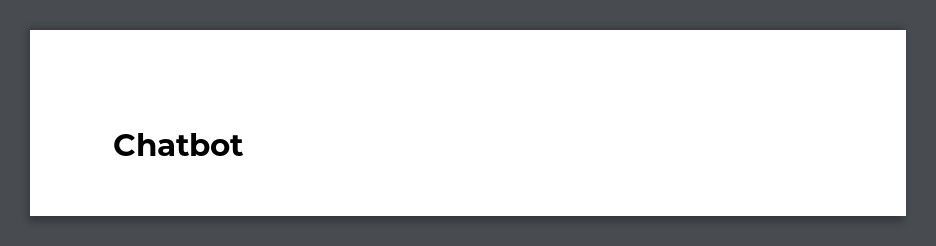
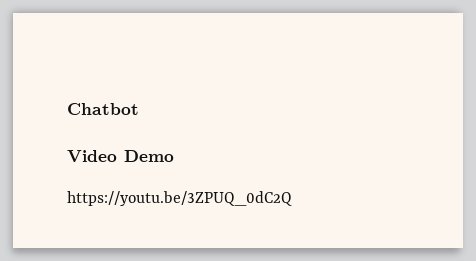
+ Video Demo
+ https://youtu.be/3ZPUQ_0dC2Q

